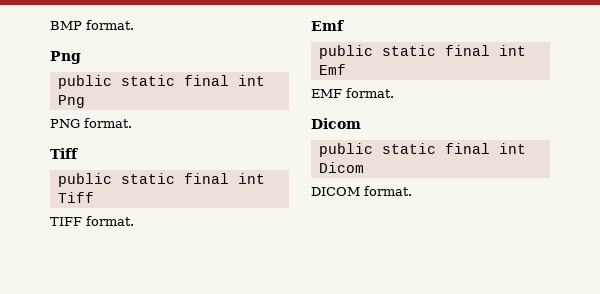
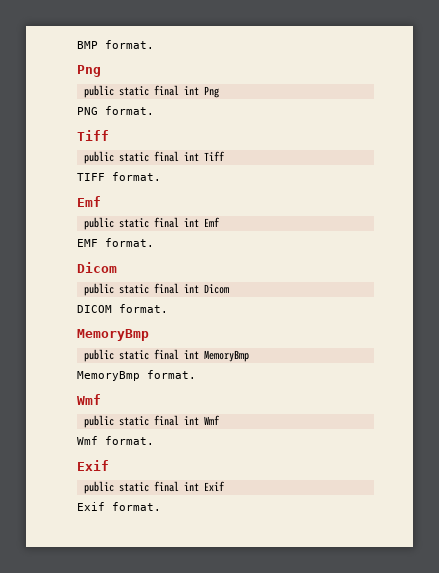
  DICOM format.
+ MemoryBmp
+ public static final int MemoryBmp
+ MemoryBmp format.
+ Wmf
+ public static final int Wmf
+ Wmf format.
+ Exif
+ public static final int Exif
+ Exif format.

